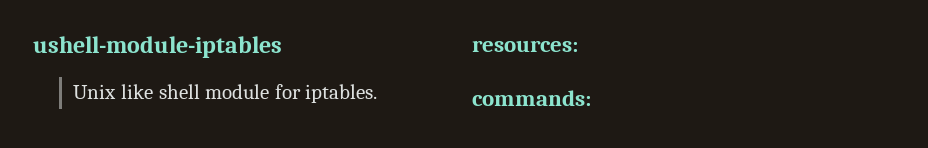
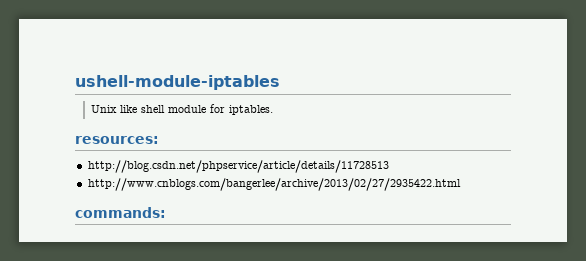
+ http://blog.csdn.net/phpservice/article/details/11728513
+ http://www.cnblogs.com/bangerlee/archive/2013/02/27/2935422.html

